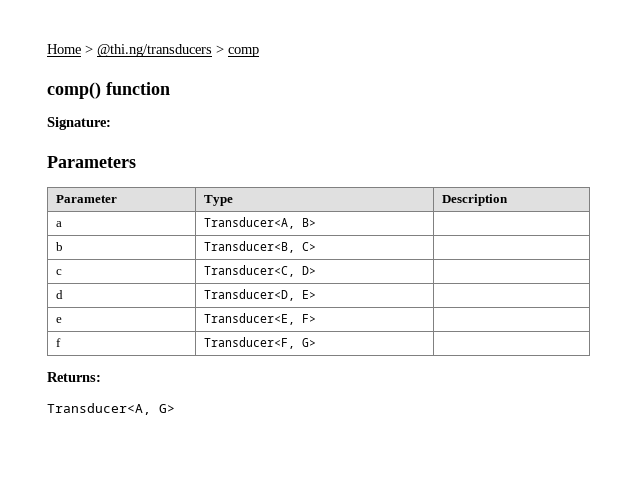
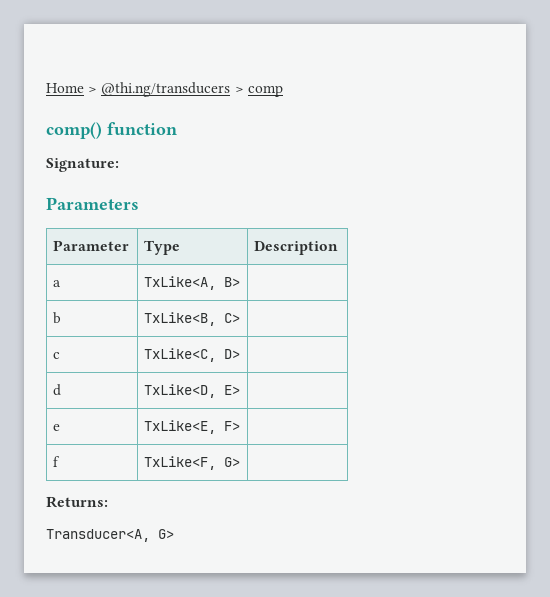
- a | Transducer<A, B> |
+ a | TxLike<A, B> |
- b | Transducer<B, C> |
+ b | TxLike<B, C> |
- c | Transducer<C, D> |
+ c | TxLike<C, D> |
- d | Transducer<D, E> |
+ d | TxLike<D, E> |
- e | Transducer<E, F> |
+ e | TxLike<E, F> |
- f | Transducer<F, G> |
+ f | TxLike<F, G> |

